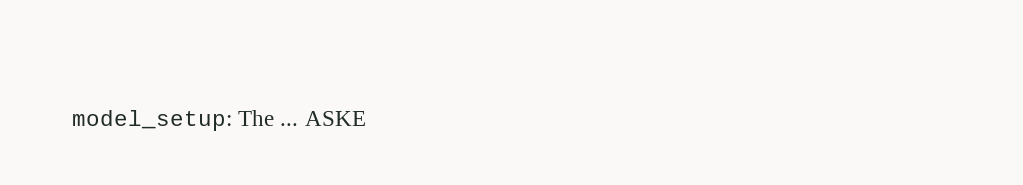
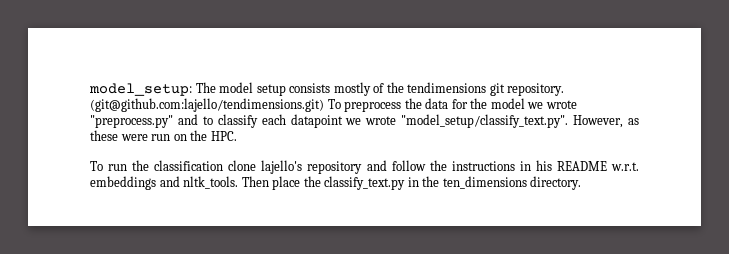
- model_setup: The ... ASKE
+ model_setup: The model setup consists mostly of the tendimensions git repository. (git@github.com:lajello/tendimensions.git) To preprocess the data for the model we wrote "preprocess.py" and to classify each datapoint we wrote "model_setup/classify_text.py". However, as these were run on the HPC.
+ To run the classification clone lajello's repository and follow the instructions in his README w.r.t. embeddings and nltk_tools. Then place the classify_text.py in the ten_dimensions directory.

